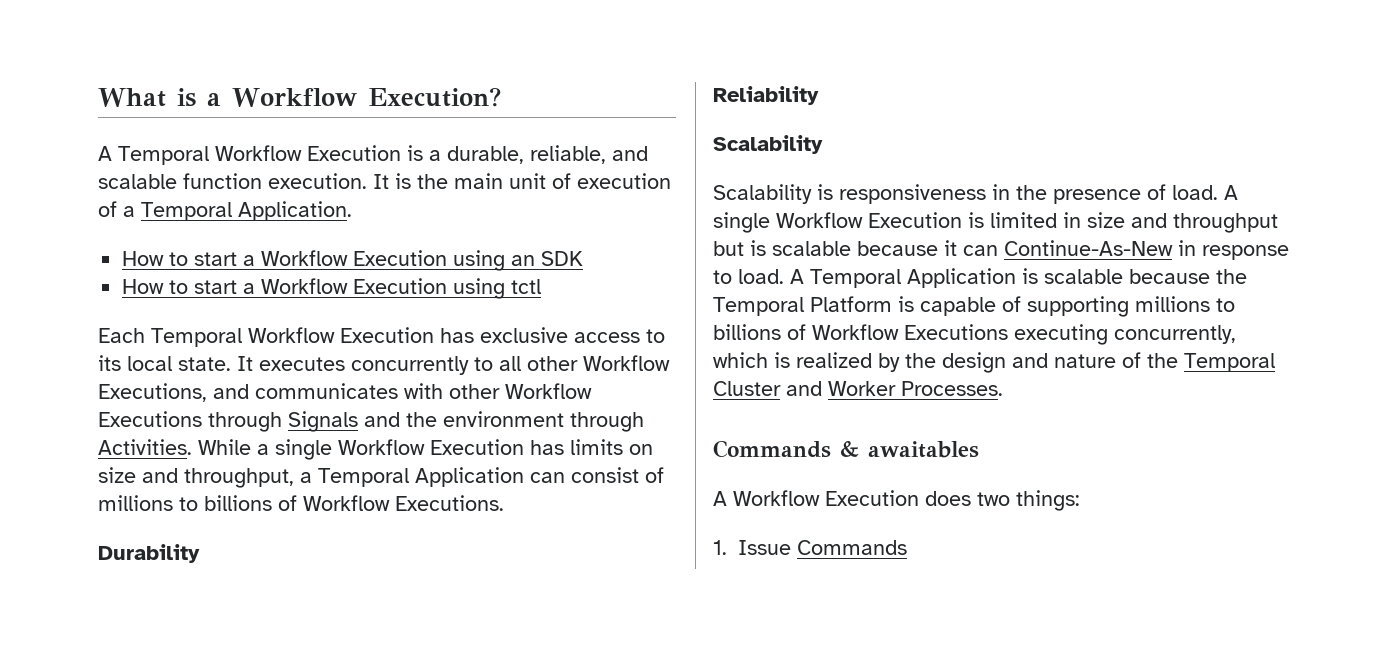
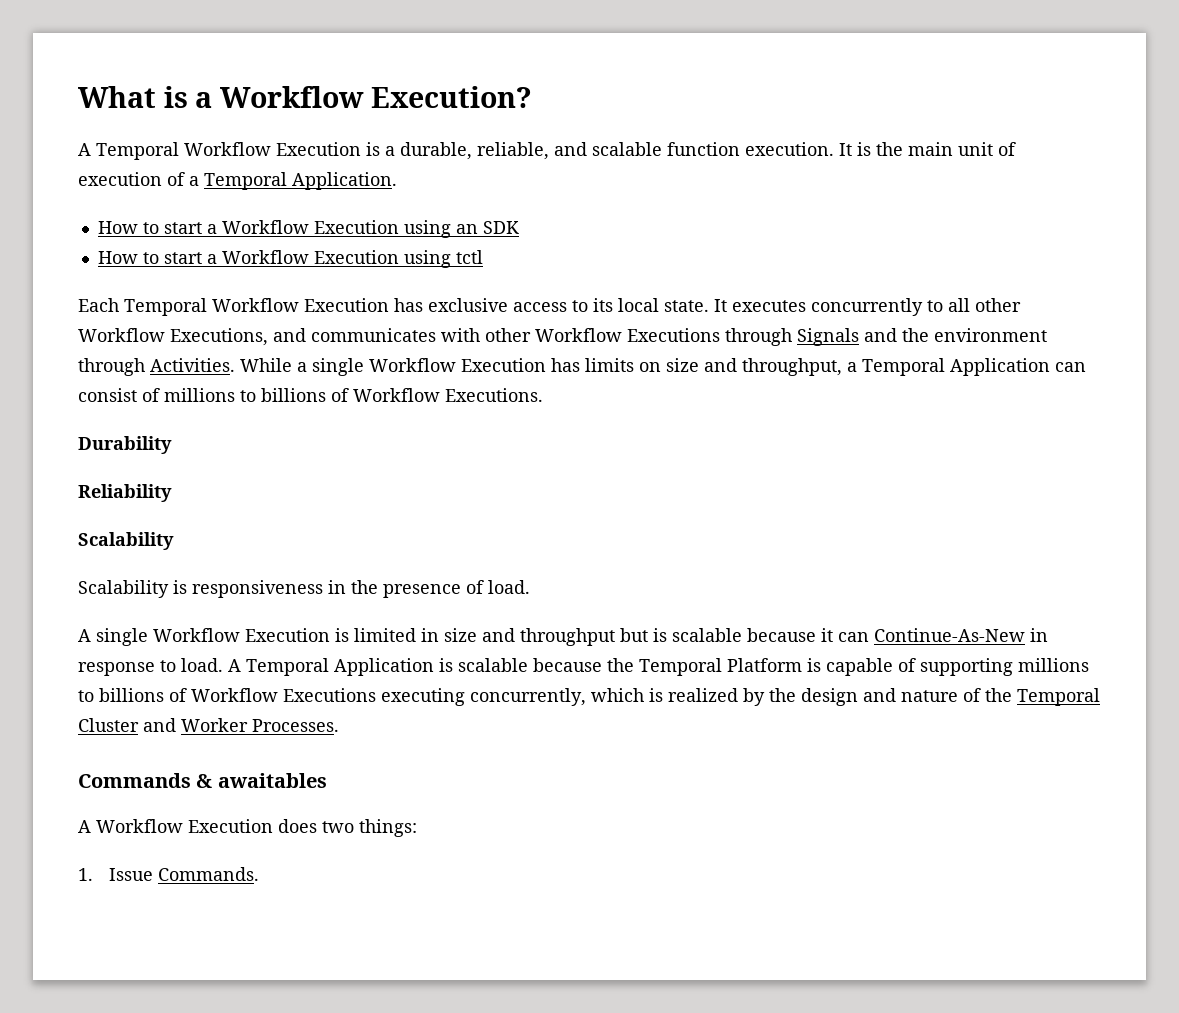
- Scalability is responsiveness in the presence of load. A single Workflow Execution is limited in size and throughput but is scalable because it can Continue-As-New in response to load.
+ Scalability is responsiveness in the presence of load.
+ A single Workflow Execution is limited in size and throughput but is scalable because it can Continue-As-New in response to load.
- 1. Issue Commands
+ 1. Issue Commands.

